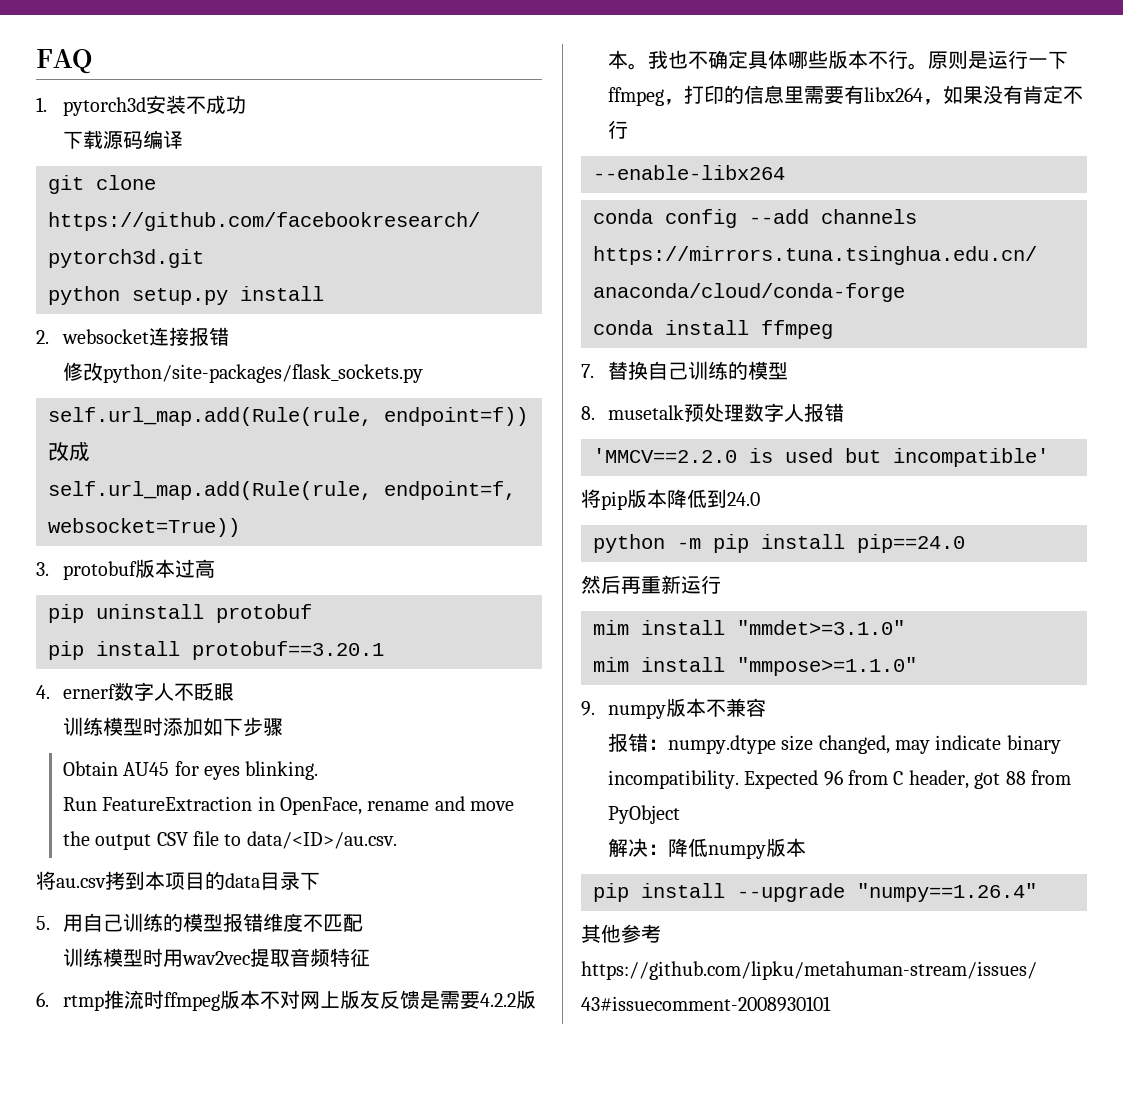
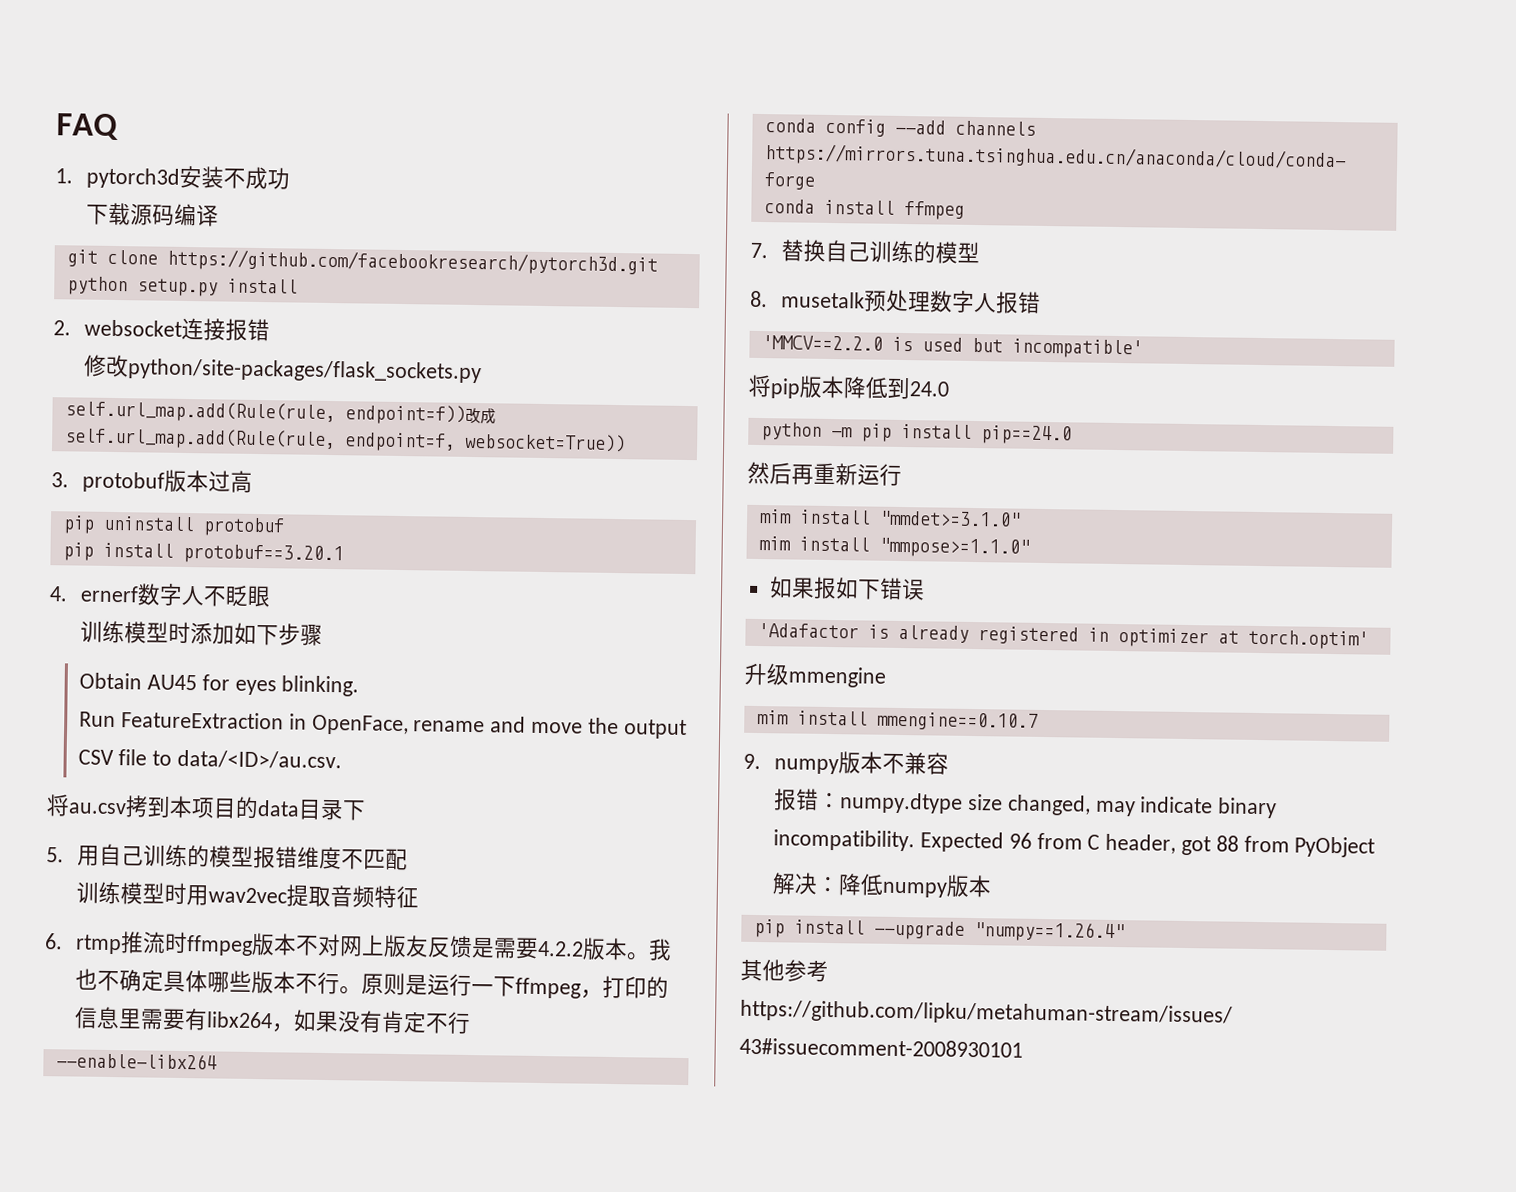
+ 如果报如下错误
+ 'Adafactor is already registered in optimizer at torch.optim'
+ 升级mmengine
+ mim install mmengine==0.10.7

